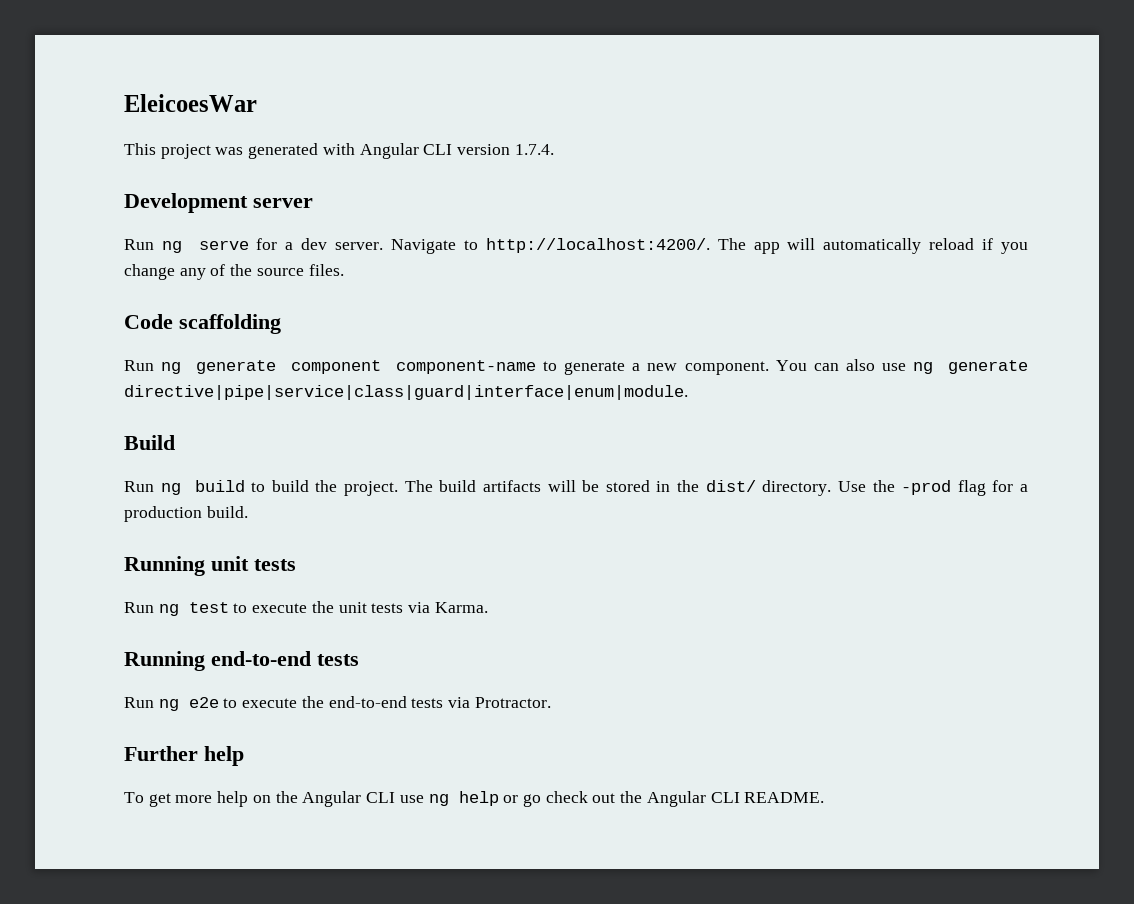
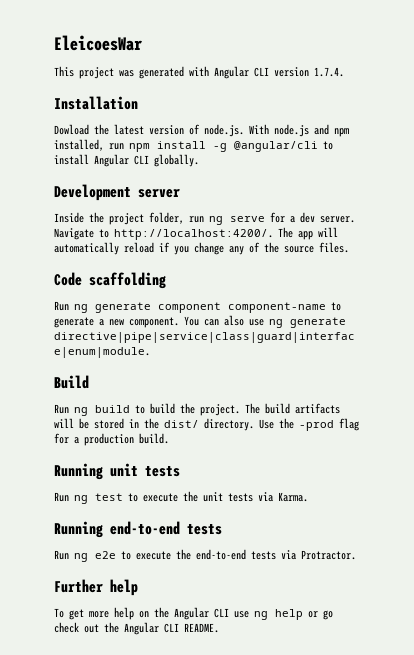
+ Installation
+ Dowload the latest version of node.js. With node.js and npm installed, run npm install -g @angular/cli to install Angular CLI globally.
  Development server
- Run ng serve for a dev server.
+ Inside the project folder, run ng serve for a dev server.

